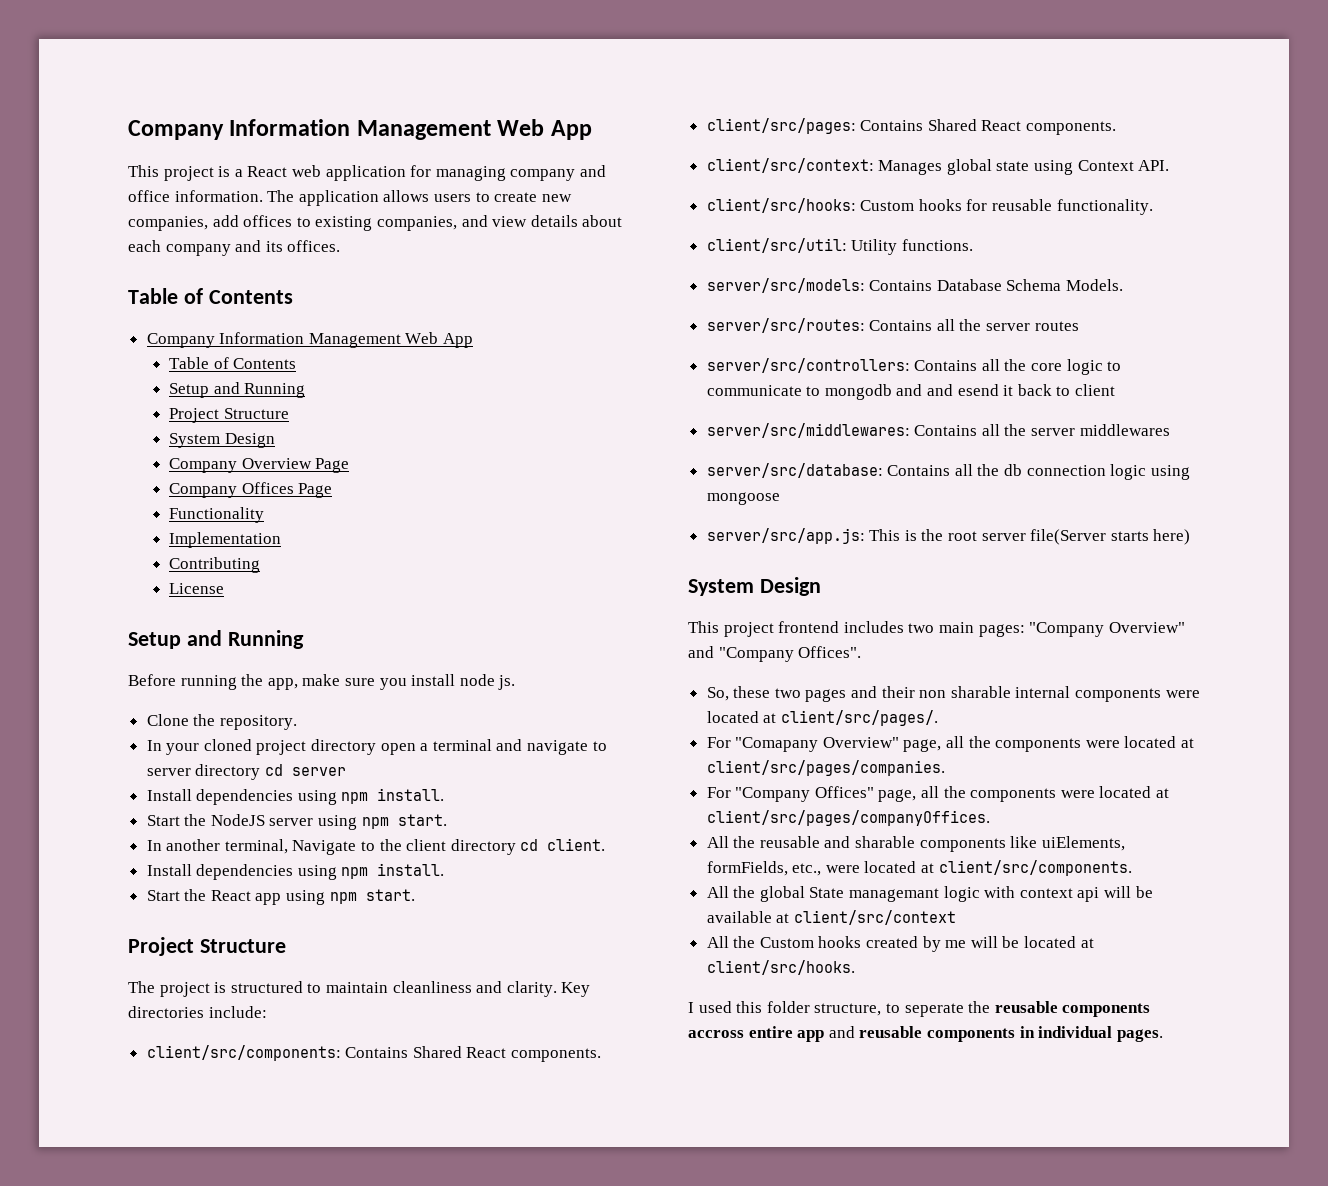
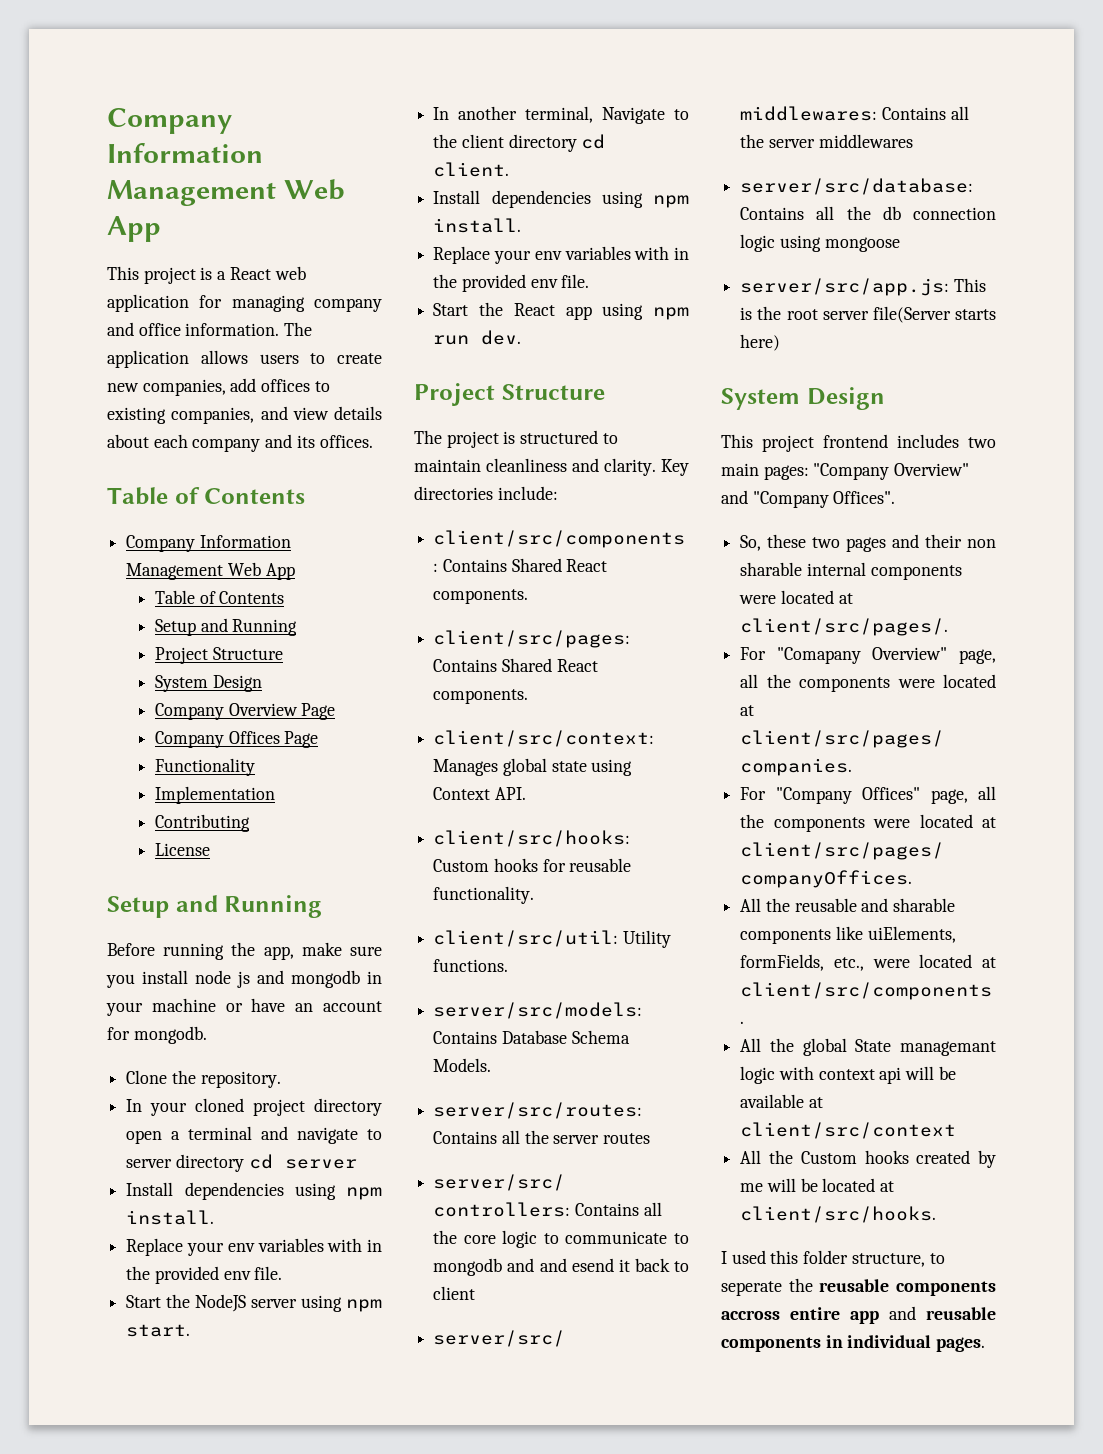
- Before running the app, make sure you install node js.
+ Before running the app, make sure you install node js and mongodb in your machine or have an account for mongodb.
  In your cloned project directory open a terminal and navigate to server directory cd server
  Install dependencies using npm install.
+ Replace your env variables with in the provided env file.
  In another terminal, Navigate to the client directory cd client.
  Install dependencies using npm install.
+ Replace your env variables with in the provided env file.
- Start the React app using npm start.
+ Start the React app using npm run dev.

